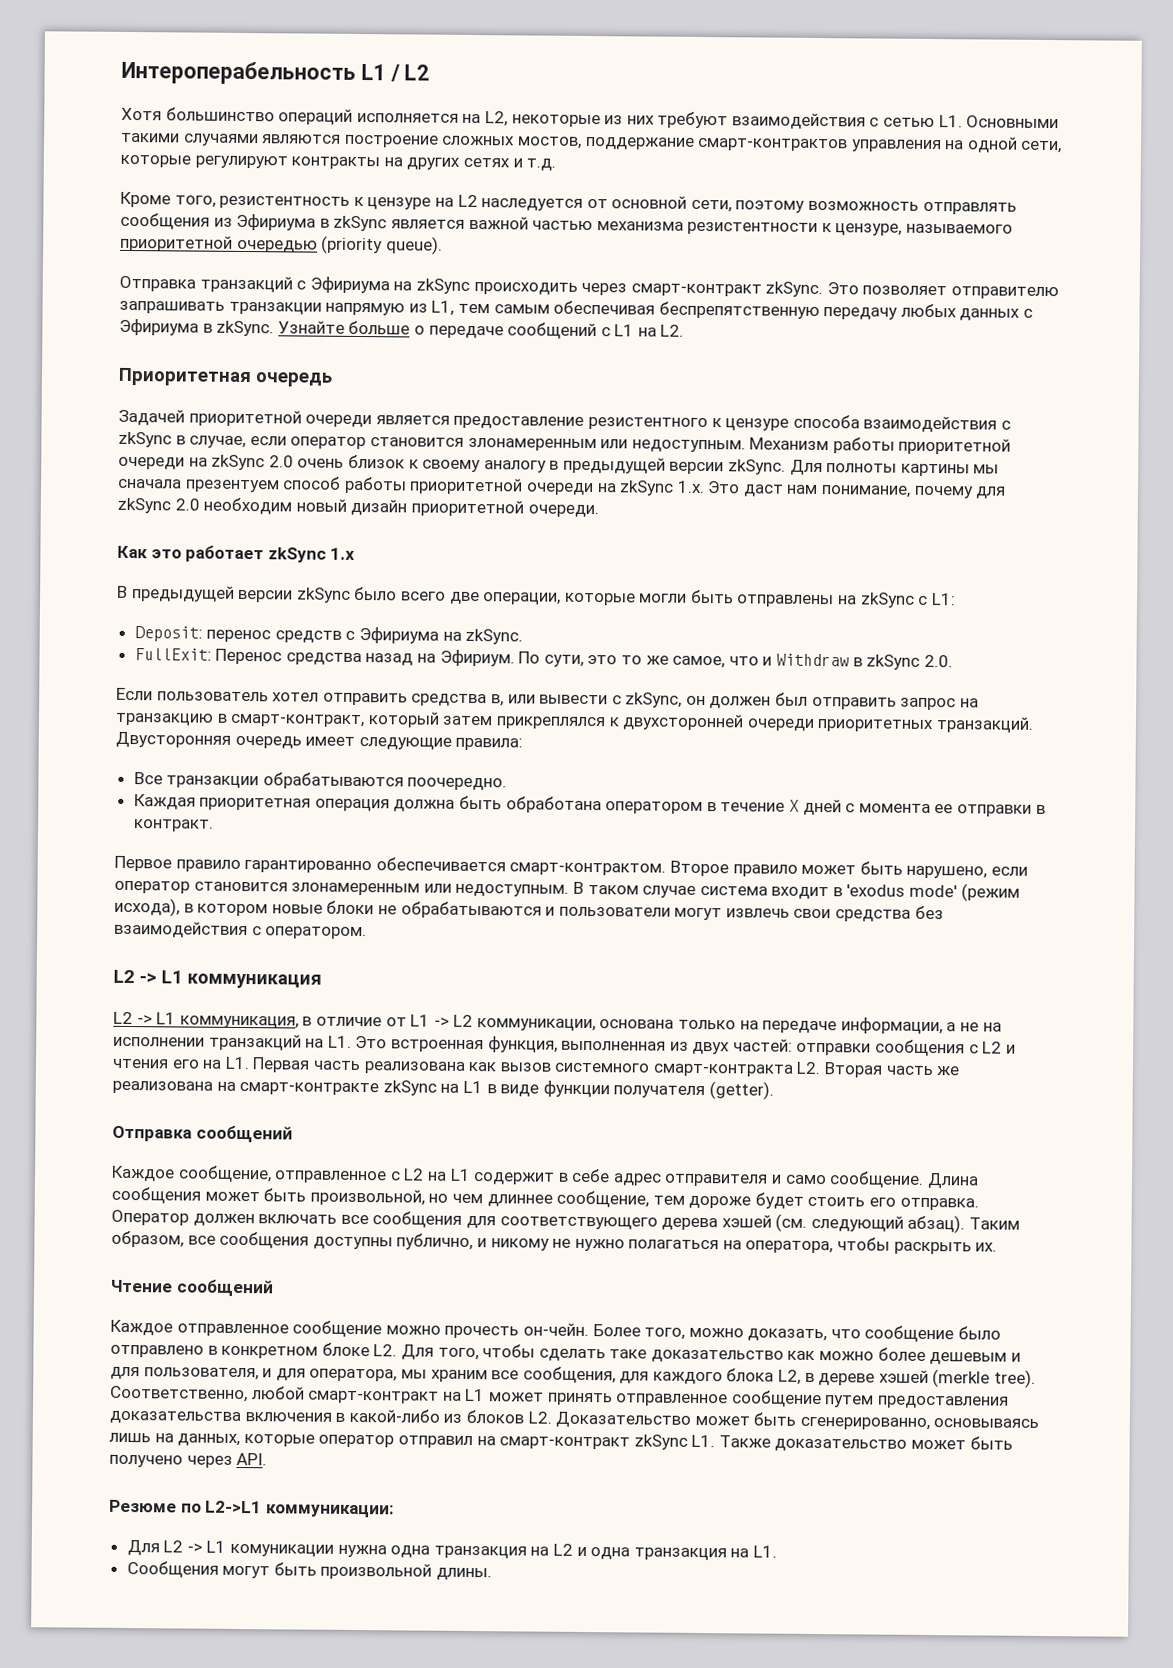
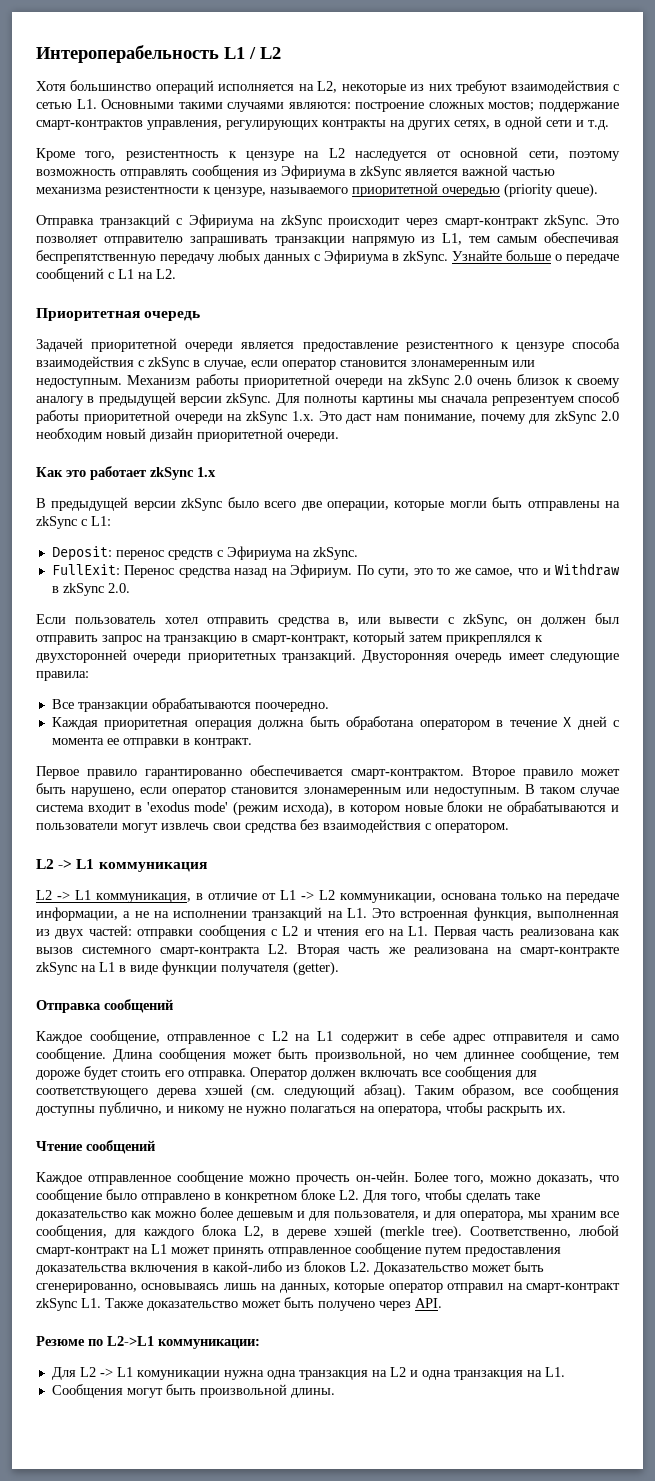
- Хотя большинство операций исполняется на L2, некоторые из них требуют взаимодействия с сетью L1. Основными такими случаями являются построение сложных мостов, поддержание смарт-контрактов управления на одной сети, которые регулируют контракты на других сетях и т.д.
+ Хотя большинство операций исполняется на L2, некоторые из них требуют взаимодействия с сетью L1. Основными такими случаями являются: построение сложных мостов; поддержание смарт-контрактов управления, регулирующих контракты на других сетях, в одной сети и т.д.
- Отправка транзакций с Эфириума на zkSync происходить через смарт-контракт zkSync.
+ Отправка транзакций с Эфириума на zkSync происходит через смарт-контракт zkSync.
- Для полноты картины мы сначала презентуем способ работы приоритетной очереди на zkSync 1.x. Это даст нам понимание, почему для zkSync 2.0 необходим новый дизайн приоритетной очереди.
+ Для полноты картины мы сначала репрезентуем способ работы приоритетной очереди на zkSync 1.x. Это даст нам понимание, почему для zkSync 2.0 необходим новый дизайн приоритетной очереди.

